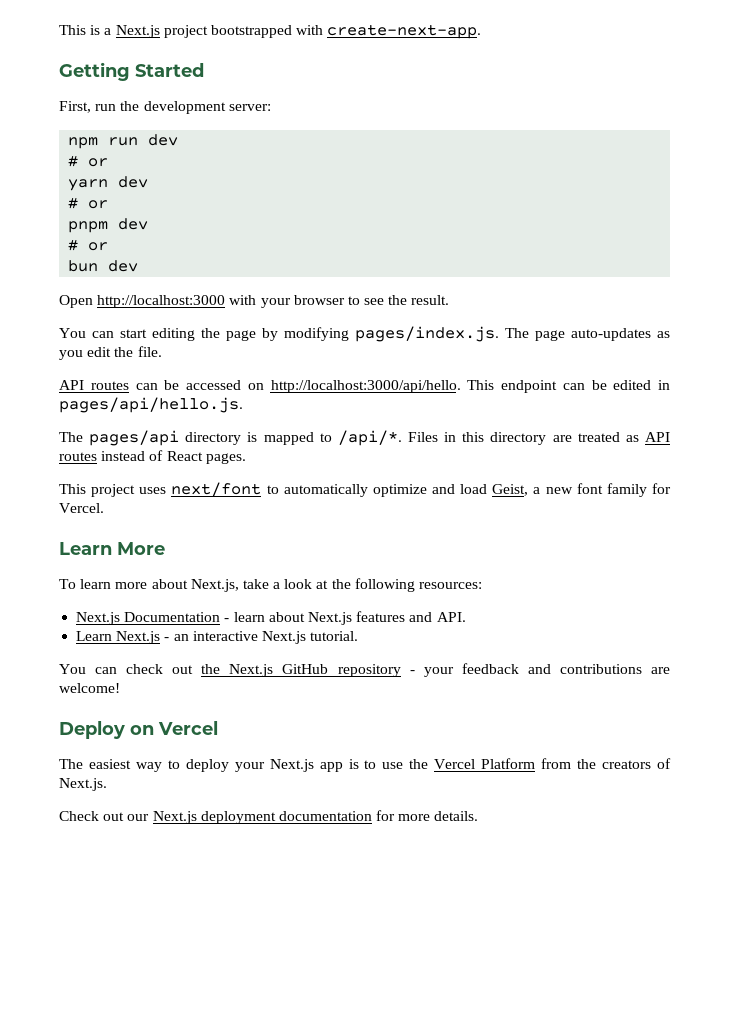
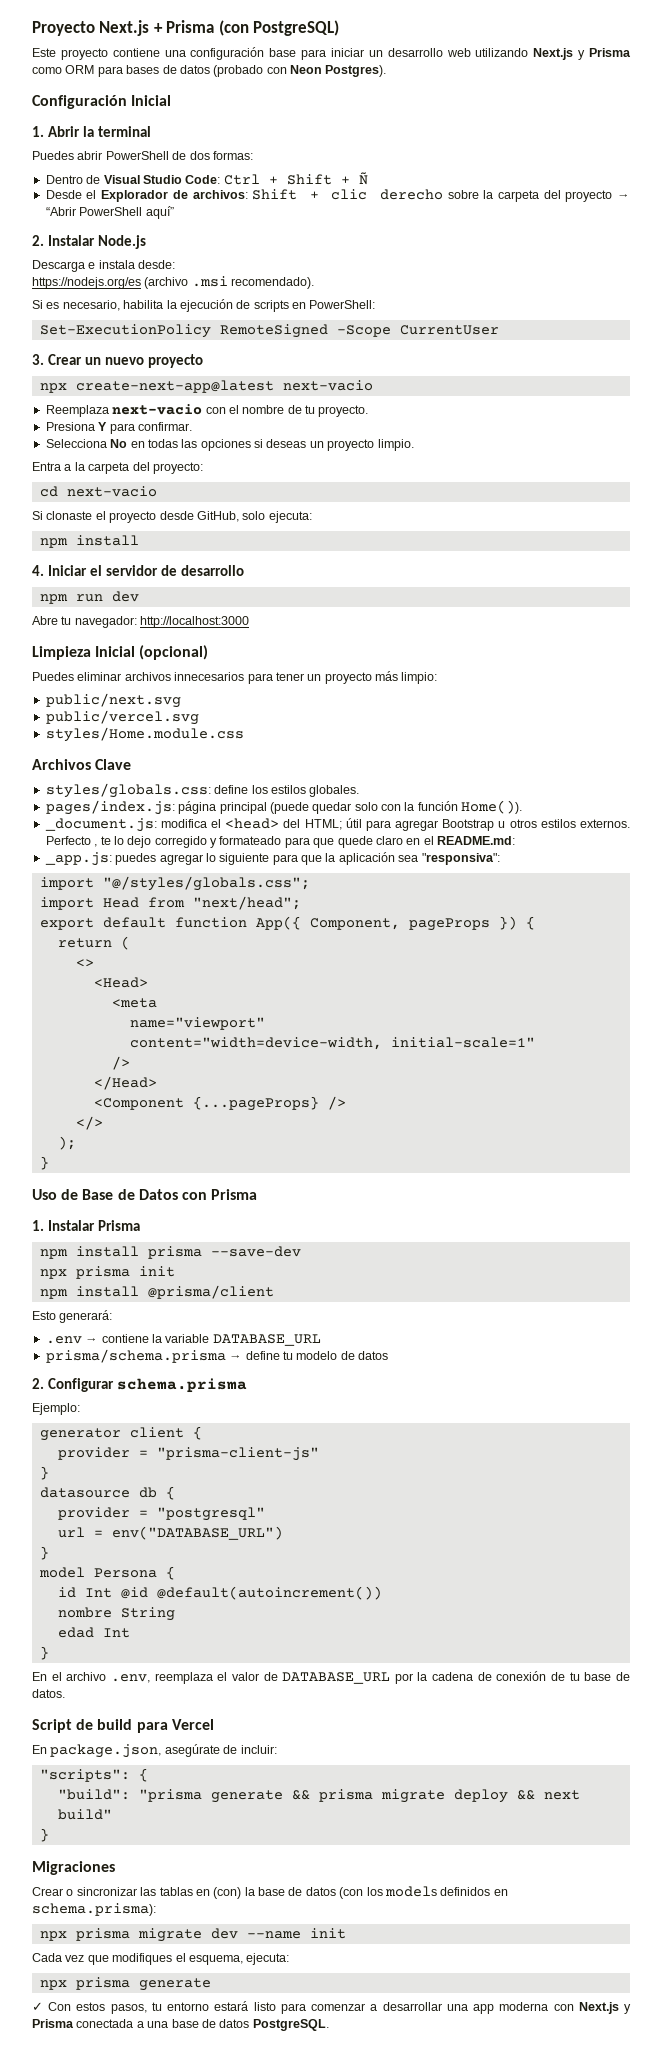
- This is a Next.js project bootstrapped with create-next-app.
- Getting Started
- First, run the development server:
+ Proyecto Next.js + Prisma (con PostgreSQL)
+ Este proyecto contiene una configuración base para iniciar un desarrollo web utilizando Next.js y Prisma como ORM para bases de datos (probado con Neon Postgres).
+ Configuración Inicial
+ 1. Abrir la terminal
+ Puedes abrir PowerShell de dos formas:
+ Dentro de Visual Studio Code: Ctrl + Shift + Ñ
+ Desde el Explorador de archivos: Shift + clic derecho sobre la carpeta del proyecto → “Abrir PowerShell aquí”
+ 2. Instalar Node.js
+ Descarga e instala desde:
+ https://nodejs.org/es (archivo .msi recomendado).
+ Si es necesario, habilita la ejecución de scripts en PowerShell:
+ Set-ExecutionPolicy RemoteSigned -Scope CurrentUser
+ 3. Crear un nuevo proyecto
+ npx create-next-app@latest next-vacio
+ Reemplaza next-vacio con el nombre de tu proyecto.
+ Presiona Y para confirmar.
+ Selecciona No en todas las opciones si deseas un proyecto limpio.
+ Entra a la carpeta del proyecto:
+ cd next-vacio
+ Si clonaste el proyecto desde GitHub, solo ejecuta:
+ npm install
+ 4. Iniciar el servidor de desarrollo
  npm run dev
- # or
- yarn dev
- # or
- pnpm dev
- # or
- bun dev
- Open http://localhost:3000 with your browser to see the result.
- You can start editing the page by modifying pages/index.js. The page auto-updates as you edit the file.
- API routes can be accessed on http://localhost:3000/api/hello. This endpoint can be edited in pages/api/hello.js.
- The pages/api directory is mapped to /api/*. Files in this directory are treated as API routes instead of React pages.
- This project uses next/font to automatically optimize and load Geist, a new font family for Vercel.
- Learn More
- To learn more about Next.js, take a look at the following resources:
- Next.js Documentation - learn about Next.js features and API.
- Learn Next.js - an interactive Next.js tutorial.
- You can check out the Next.js GitHub repository - your feedback and contributions are welcome!
- Deploy on Vercel
- The easiest way to deploy your Next.js app is to use the Vercel Platform from the creators of Next.js.
- Check out our Next.js deployment documentation for more details.
+ Abre tu navegador: http://localhost:3000
+ Limpieza Inicial (opcional)
+ Puedes eliminar archivos innecesarios para tener un proyecto más limpio:
+ public/next.svg
+ public/vercel.svg
+ styles/Home.module.css
+ Archivos Clave
+ styles/globals.css: define los estilos globales.
+ pages/index.js: página principal (puede quedar solo con la función Home()).
+ _document.js: modifica el <head> del HTML; útil para agregar Bootstrap u otros estilos externos. Perfecto , te lo dejo corregido y formateado para que quede claro en el README.md:
+ _app.js: puedes agregar lo siguiente para que la aplicación sea "responsiva":
+ import "@/styles/globals.css";
+ import Head from "next/head";
+ export default function App({ Component, pageProps }) {
+ return (
+ <>
+ <Head>
+ <meta
+ name="viewport"
+ content="width=device-width, initial-scale=1"
+ />
+ </Head>
+ <Component {...pageProps} />
+ </>
+ );
+ }
+ Uso de Base de Datos con Prisma
+ 1. Instalar Prisma
+ npm install prisma --save-dev
+ npx prisma init
+ npm install @prisma/client
+ Esto generará:
+ .env → contiene la variable DATABASE_URL
+ prisma/schema.prisma → define tu modelo de datos
+ 2. Configurar schema.prisma
+ Ejemplo:
+ generator client {
+ provider = "prisma-client-js"
+ }
+ datasource db {
+ provider = "postgresql"
+ url = env("DATABASE_URL")
+ }
+ model Persona {
+ id Int @id @default(autoincrement())
+ nombre String
+ edad Int
+ }
+ En el archivo .env, reemplaza el valor de DATABASE_URL por la cadena de conexión de tu base de datos.
+ Script de build para Vercel
+ En package.json, asegúrate de incluir:
+ "scripts": {
+ "build": "prisma generate && prisma migrate deploy && next build"
+ }
+ Migraciones
+ Crear o sincronizar las tablas en (con) la base de datos (con los models definidos en schema.prisma):
+ npx prisma migrate dev --name init
+ Cada vez que modifiques el esquema, ejecuta:
+ npx prisma generate
+ ✓ Con estos pasos, tu entorno estará listo para comenzar a desarrollar una app moderna con Next.js y Prisma conectada a una base de datos PostgreSQL.

